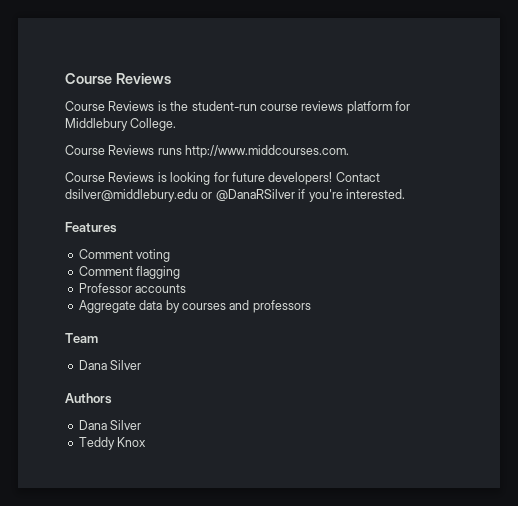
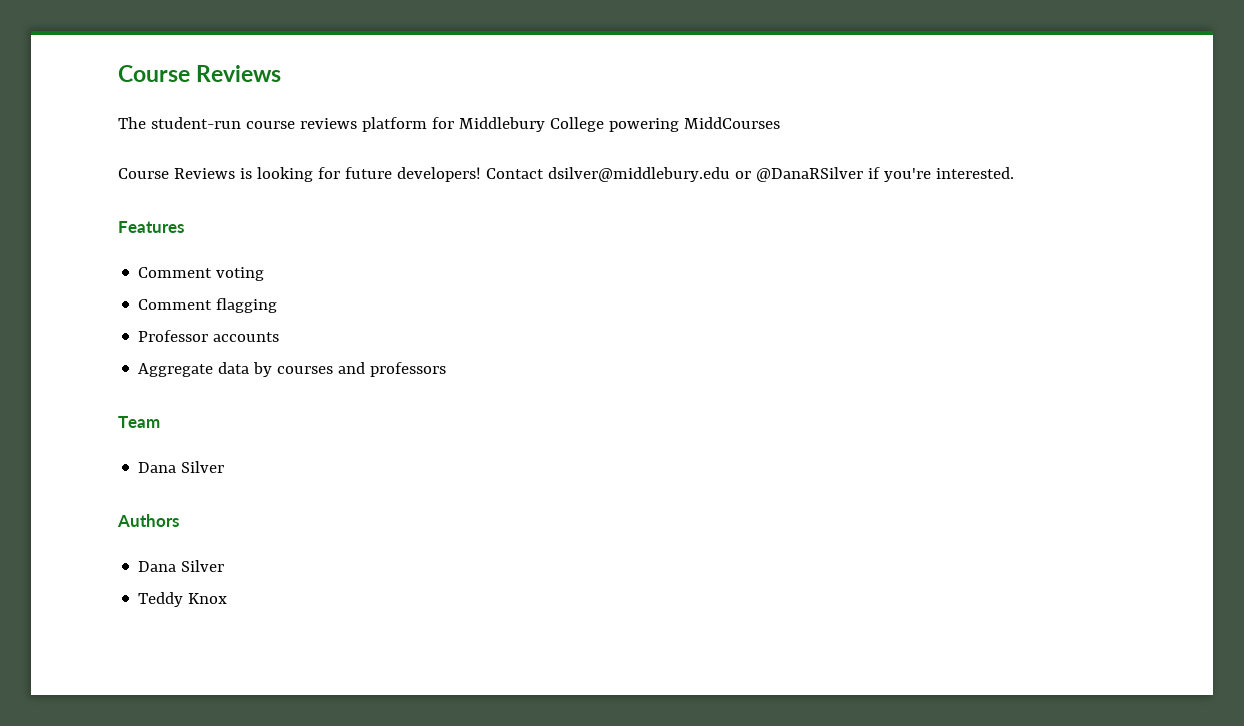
- Course Reviews is the student-run course reviews platform for Middlebury College.
- Course Reviews runs http://www.middcourses.com.
+ The student-run course reviews platform for Middlebury College powering MiddCourses

